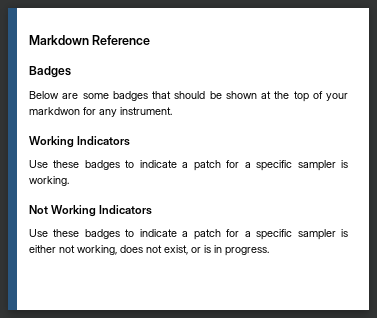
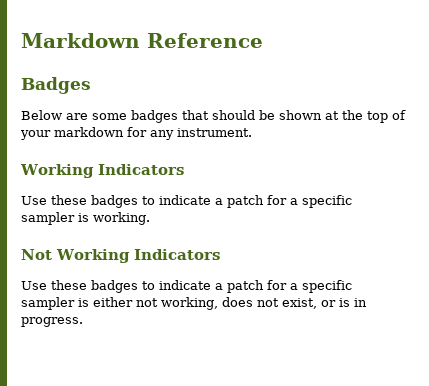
- Below are some badges that should be shown at the top of your markdwon for any instrument.
+ Below are some badges that should be shown at the top of your markdown for any instrument.

